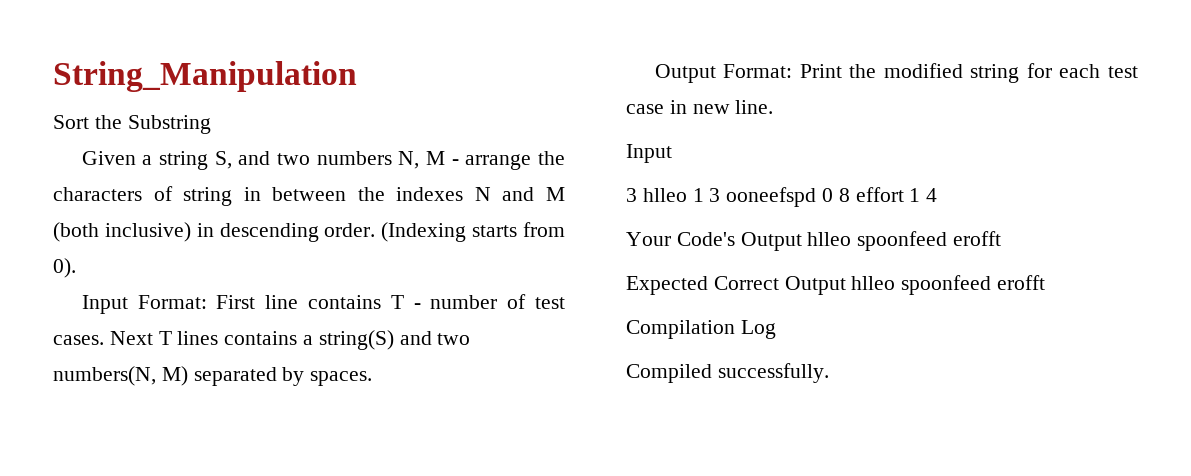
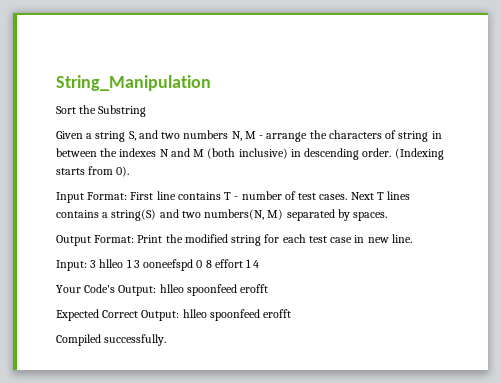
  Output Format: Print the modified string for each test case in new line.
- Input
- 3 hlleo 1 3 ooneefspd 0 8 effort 1 4
+ Input: 3 hlleo 1 3 ooneefspd 0 8 effort 1 4
- Your Code's Output hlleo spoonfeed erofft
+ Your Code's Output: hlleo spoonfeed erofft
- Expected Correct Output hlleo spoonfeed erofft
- Compilation Log
+ Expected Correct Output: hlleo spoonfeed erofft

